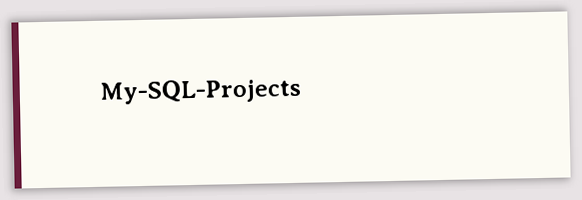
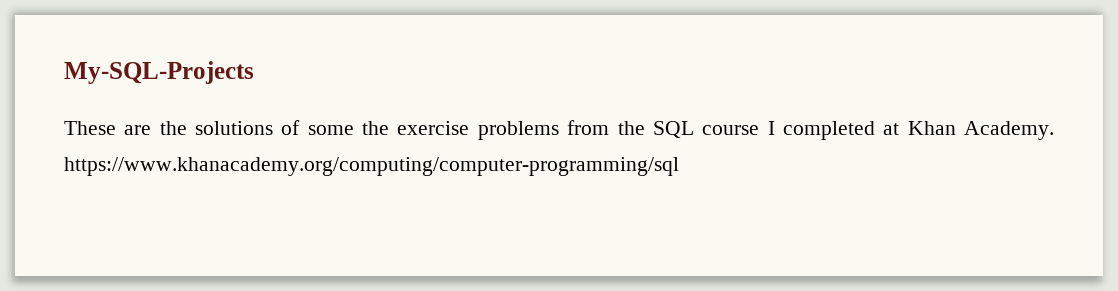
+ These are the solutions of some the exercise problems from the SQL course I completed at Khan Academy. https://www.khanacademy.org/computing/computer-programming/sql

